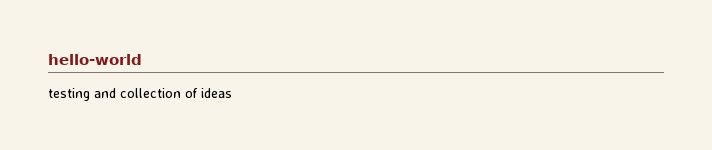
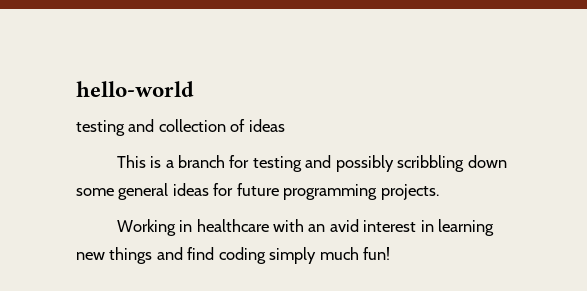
+ This is a branch for testing and possibly scribbling down some general ideas for future programming projects.
+ Working in healthcare with an avid interest in learning new things and find coding simply much fun!

